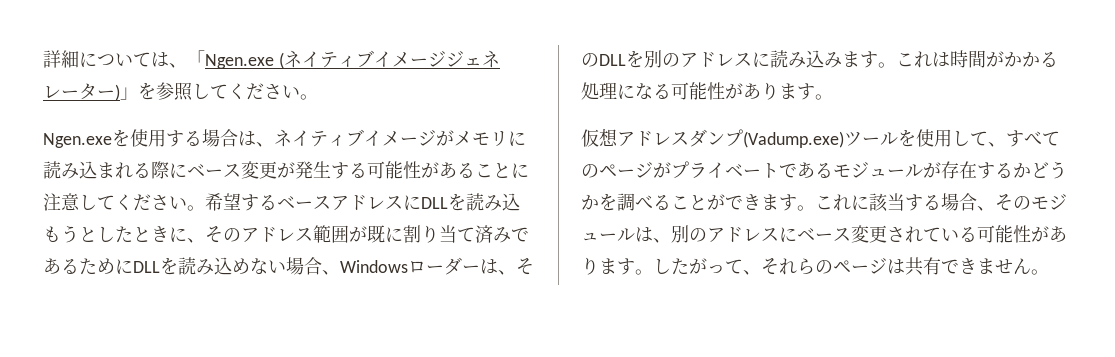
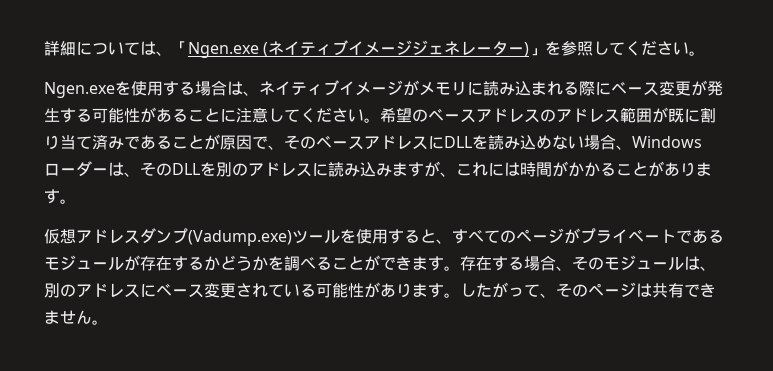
- 希望するベースアドレスにDLLを読み込もうとしたときに、そのアドレス範囲が既に割り当て済みであるためにDLLを読み込めない場合、Windowsローダーは、そのDLLを別のアドレスに読み込みます。これは時間がかかる処理になる可能性があります。
+ 希望のベースアドレスのアドレス範囲が既に割り当て済みであることが原因で、そのベースアドレスにDLLを読み込めない場合、Windowsローダーは、そのDLLを別のアドレスに読み込みますが、これには時間がかかることがあります。
- 仮想アドレスダンプ(Vadump.exe)ツールを使用して、すべてのページがプライベートであるモジュールが存在するかどうかを調べることができます。
+ 仮想アドレスダンプ(Vadump.exe)ツールを使用すると、すべてのページがプライベートであるモジュールが存在するかどうかを調べることができます。
- これに該当する場合、そのモジュールは、別のアドレスにベース変更されている可能性があります。
+ 存在する場合、そのモジュールは、別のアドレスにベース変更されている可能性があります。
- したがって、それらのページは共有できません。
+ したがって、そのページは共有できません。

